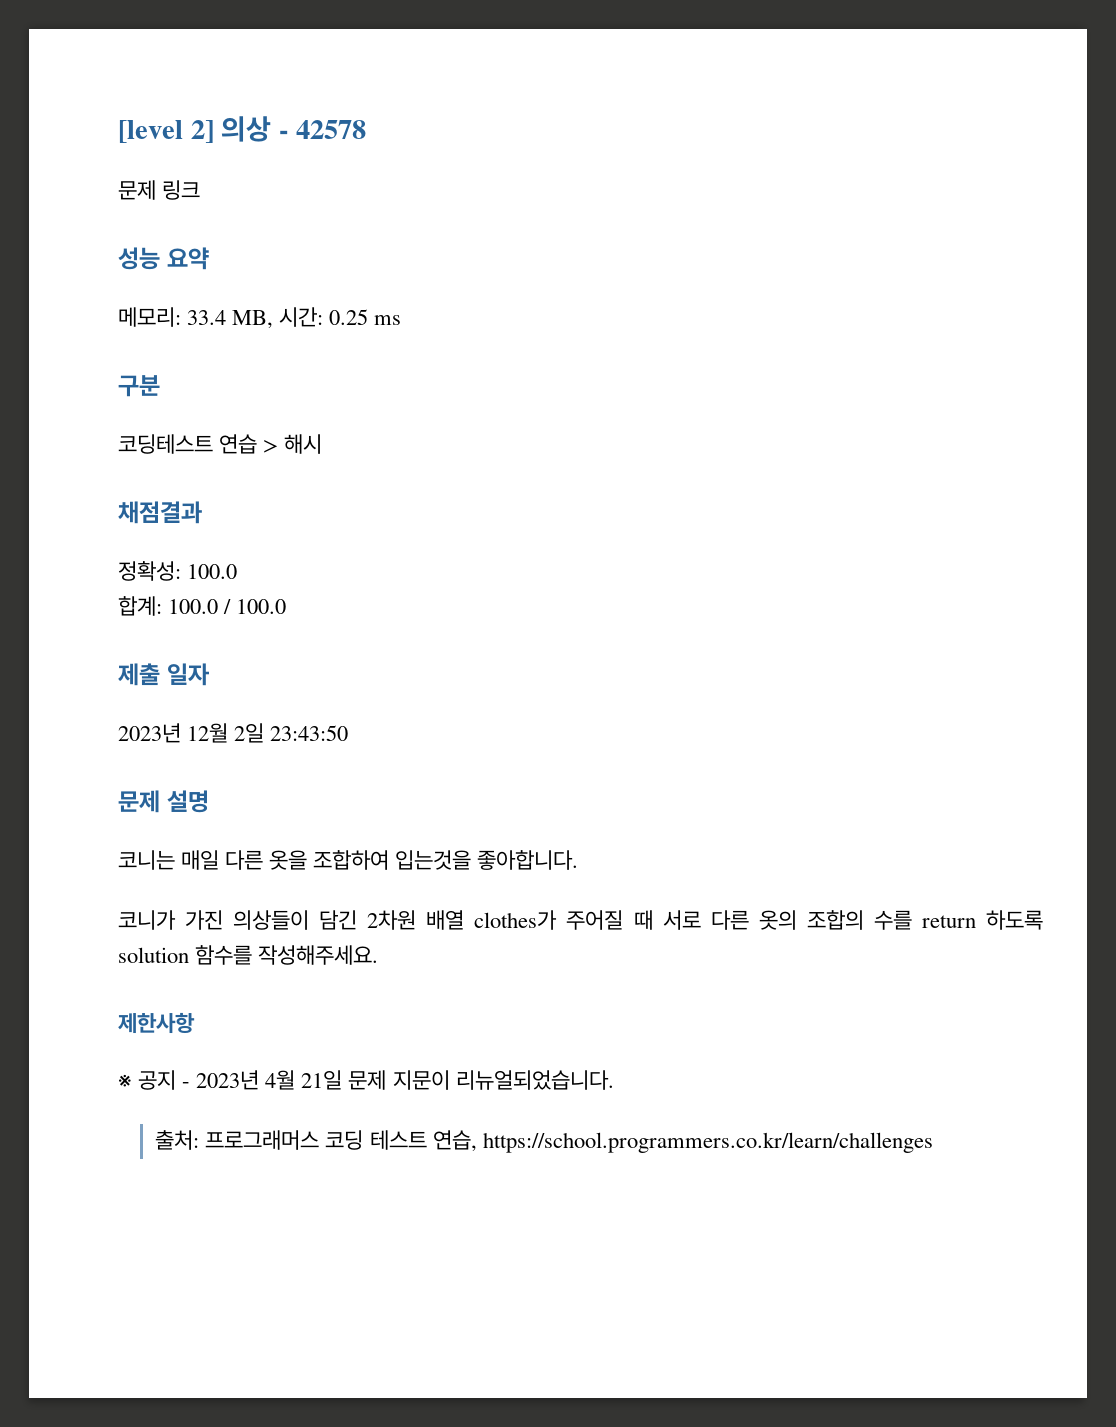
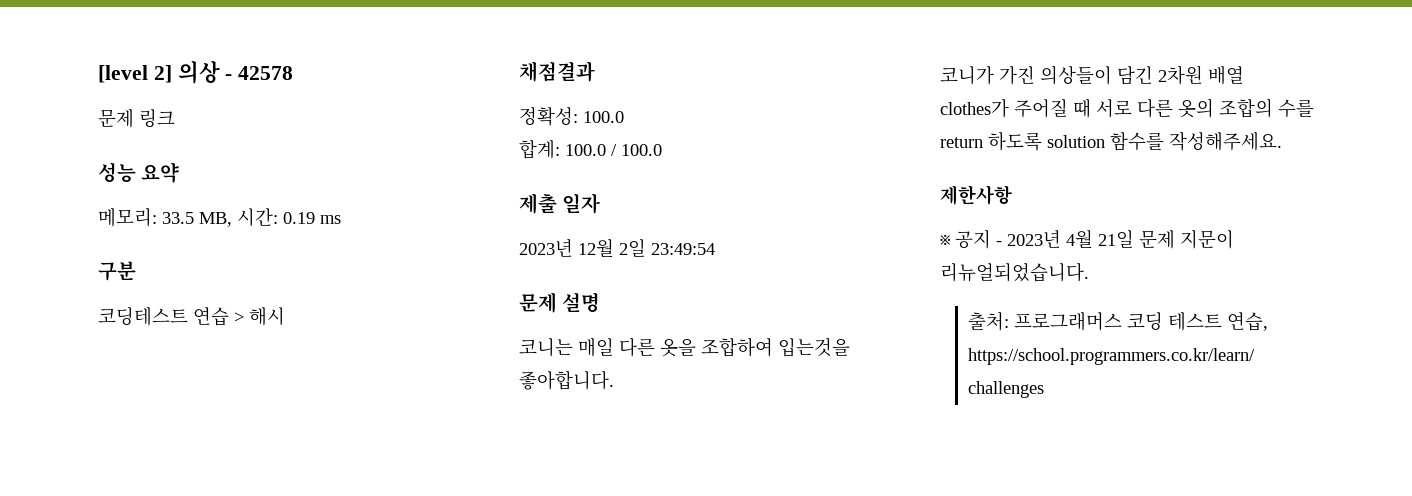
- 메모리: 33.4 MB, 시간: 0.25 ms
+ 메모리: 33.5 MB, 시간: 0.19 ms
- 2023년 12월 2일 23:43:50
+ 2023년 12월 2일 23:49:54

